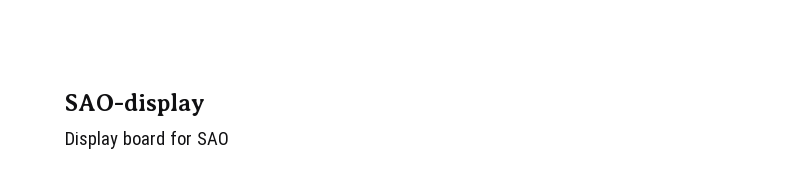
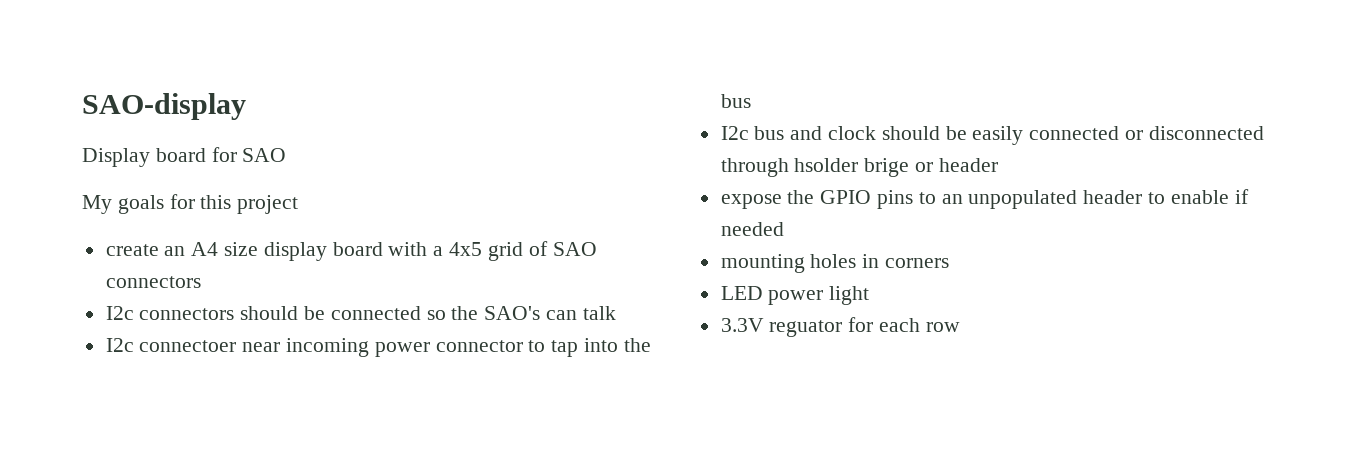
+ My goals for this project
+ create an A4 size display board with a 4x5 grid of SAO connectors
+ I2c connectors should be connected so the SAO's can talk
+ I2c connectoer near incoming power connector to tap into the bus
+ I2c bus and clock should be easily connected or disconnected through hsolder brige or header
+ expose the GPIO pins to an unpopulated header to enable if needed
+ mounting holes in corners
+ LED power light
+ 3.3V reguator for each row

